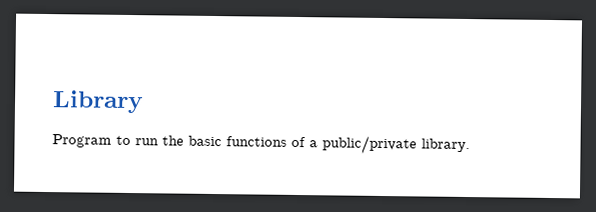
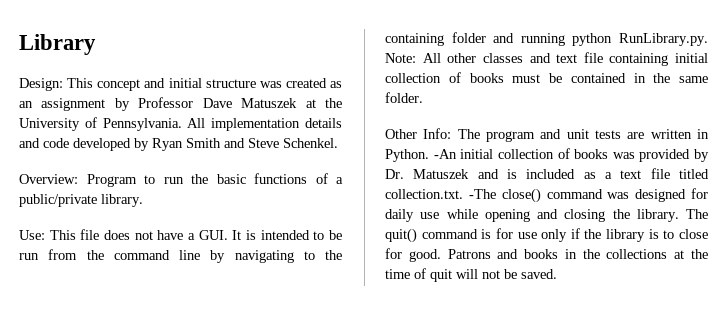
- Program to run the basic functions of a public/private library.
+ Design: This concept and initial structure was created as an assignment by Professor Dave Matuszek at the University of Pennsylvania. All implementation details and code developed by Ryan Smith and Steve Schenkel.
+ Overview: Program to run the basic functions of a public/private library.
+ Use: This file does not have a GUI. It is intended to be run from the command line by navigating to the containing folder and running python RunLibrary.py. Note: All other classes and text file containing initial collection of books must be contained in the same folder.
+ Other Info: The program and unit tests are written in Python. -An initial collection of books was provided by Dr. Matuszek and is included as a text file titled collection.txt. -The close() command was designed for daily use while opening and closing the library. The quit() command is for use only if the library is to close for good. Patrons and books in the collections at the time of quit will not be saved.

